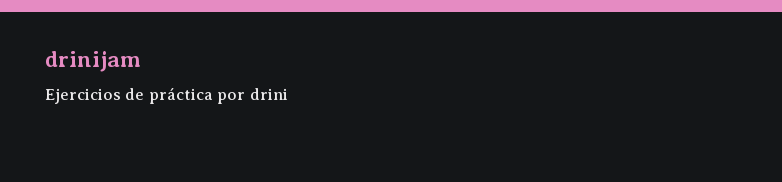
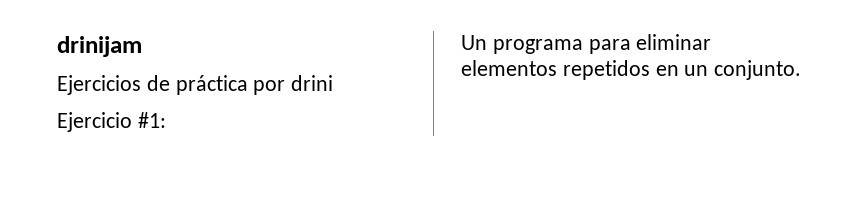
+ Ejercicio #1:
+ Un programa para eliminar elementos repetidos en un conjunto.

